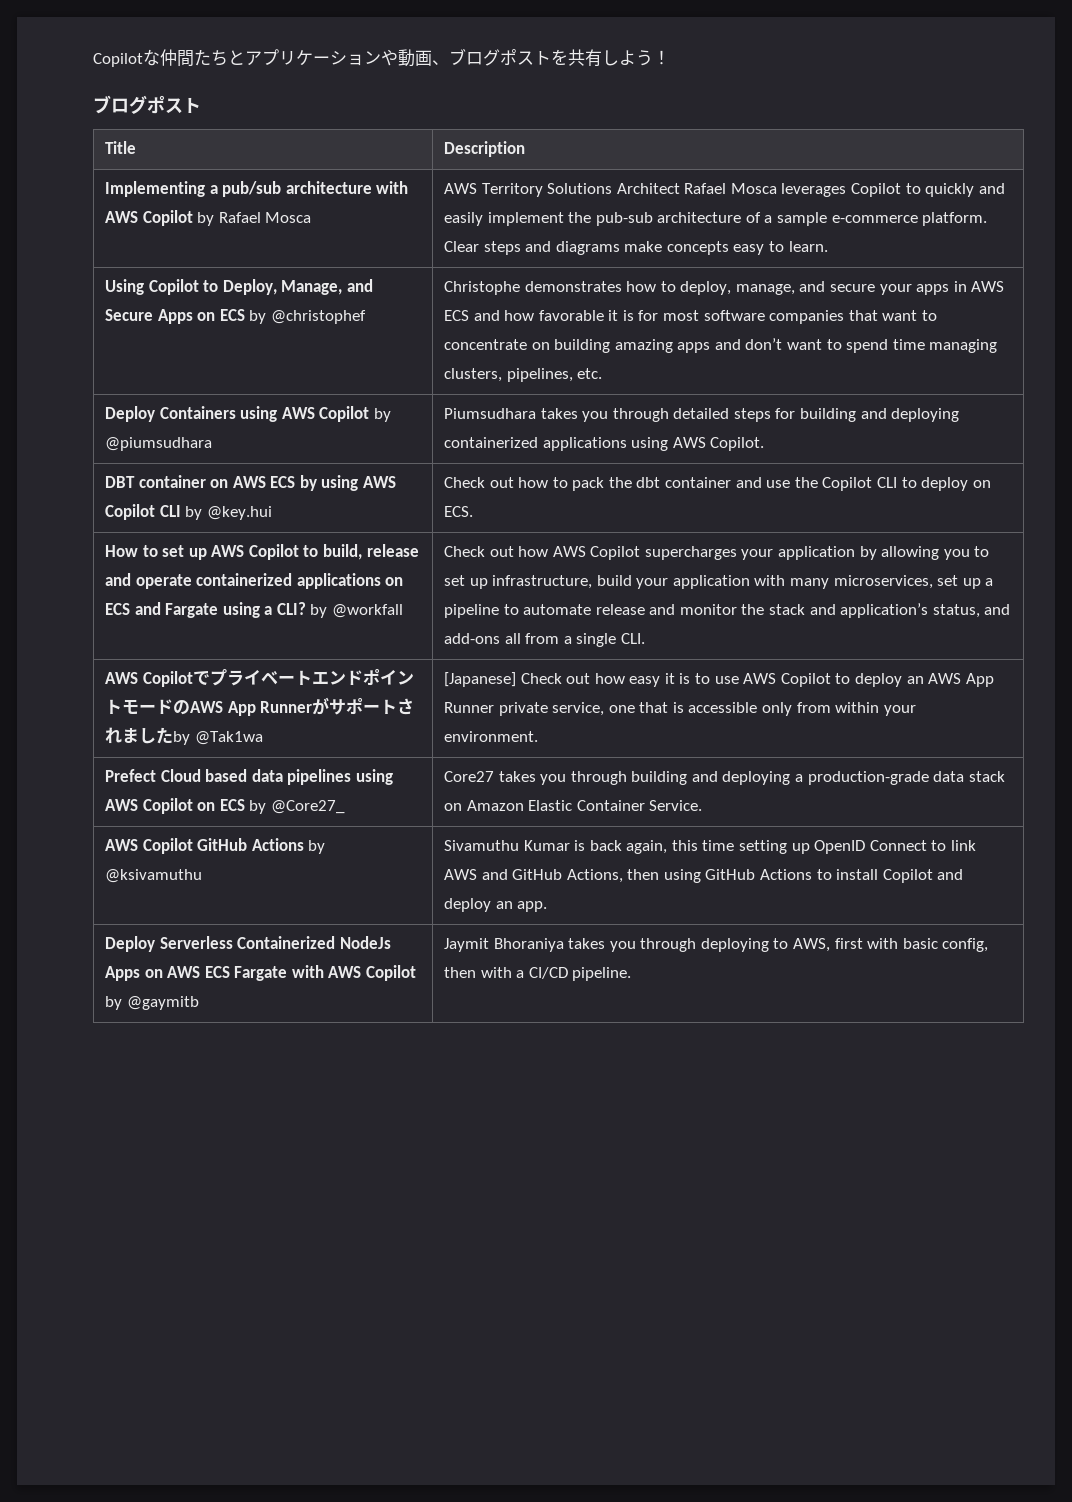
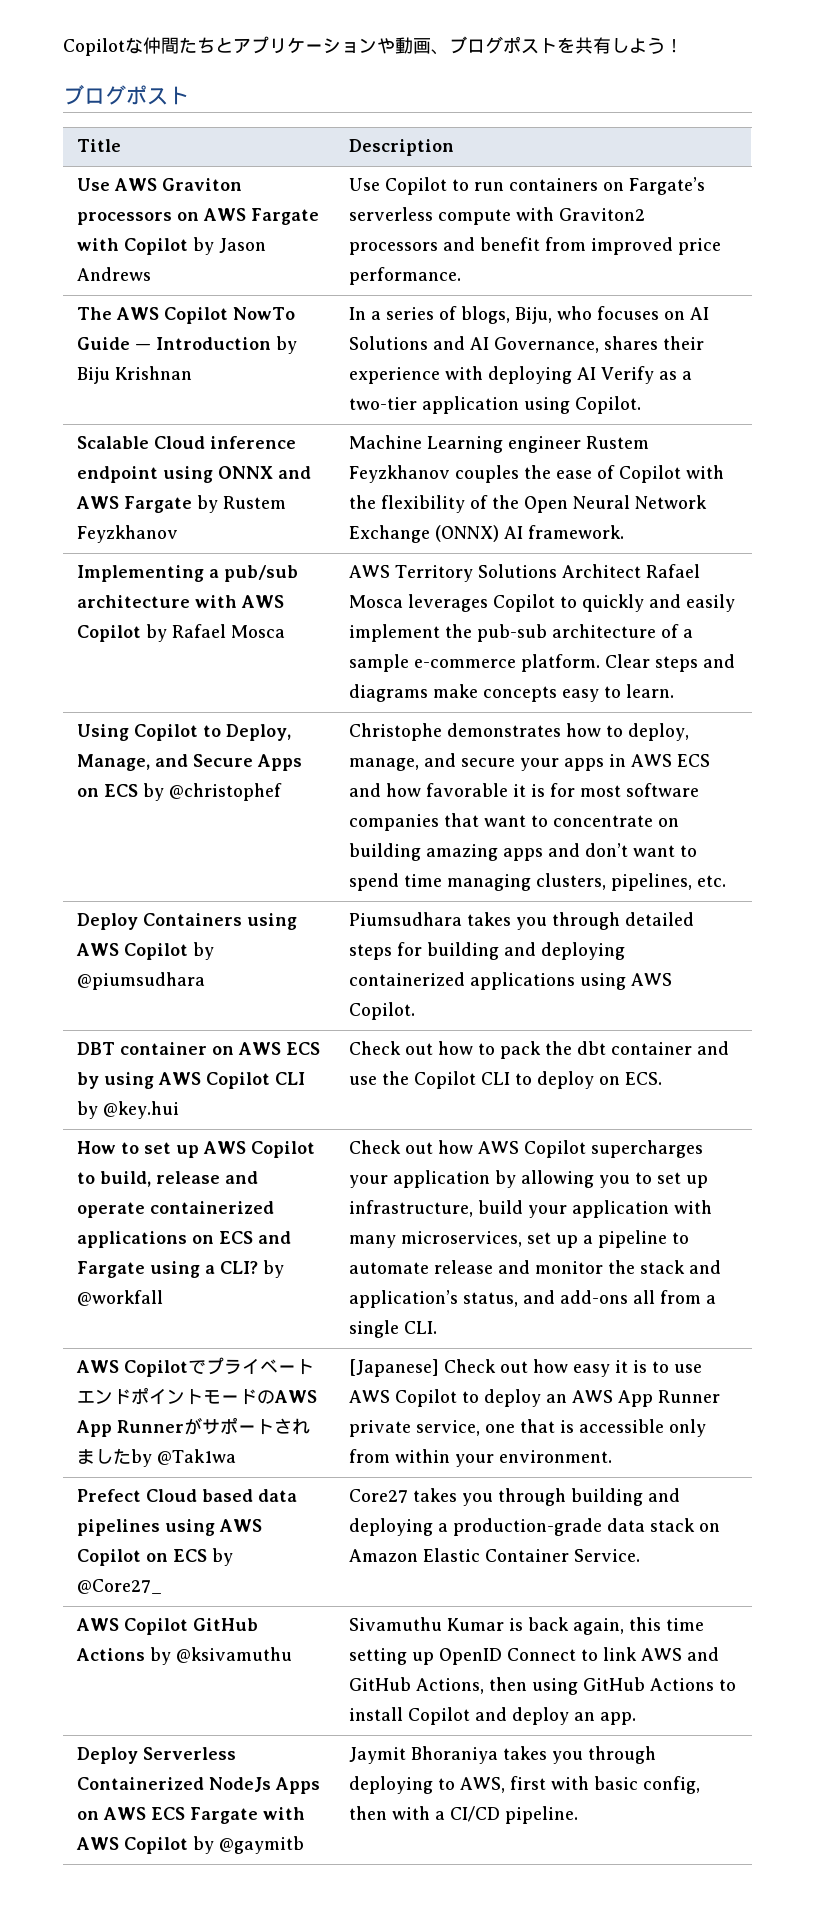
+ Use AWS Graviton processors on AWS Fargate with Copilot by Jason Andrews | Use Copilot to run containers on Fargate’s serverless compute with Graviton2 processors and benefit from improved price performance.
+ The AWS Copilot NowTo Guide — Introduction by Biju Krishnan | In a series of blogs, Biju, who focuses on AI Solutions and AI Governance, shares their experience with deploying AI Verify as a two-tier application using Copilot.
+ Scalable Cloud inference endpoint using ONNX and AWS Fargate by Rustem Feyzkhanov | Machine Learning engineer Rustem Feyzkhanov couples the ease of Copilot with the flexibility of the Open Neural Network Exchange (ONNX) AI framework.

